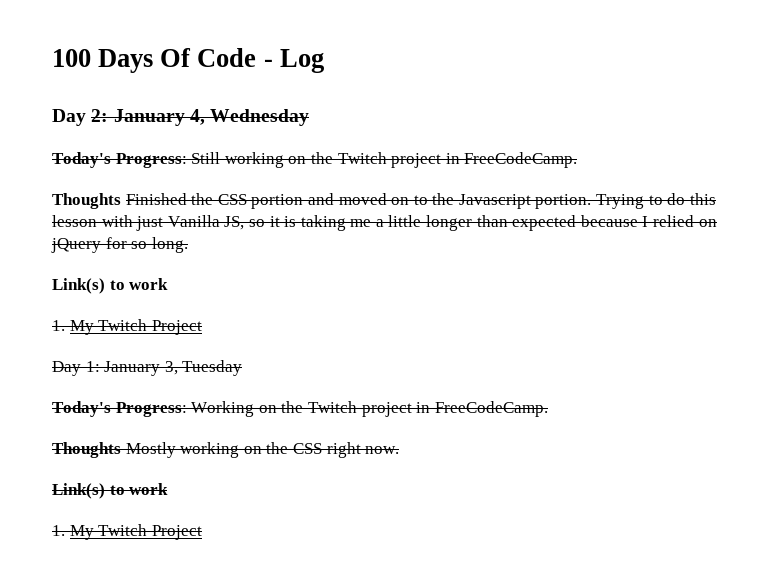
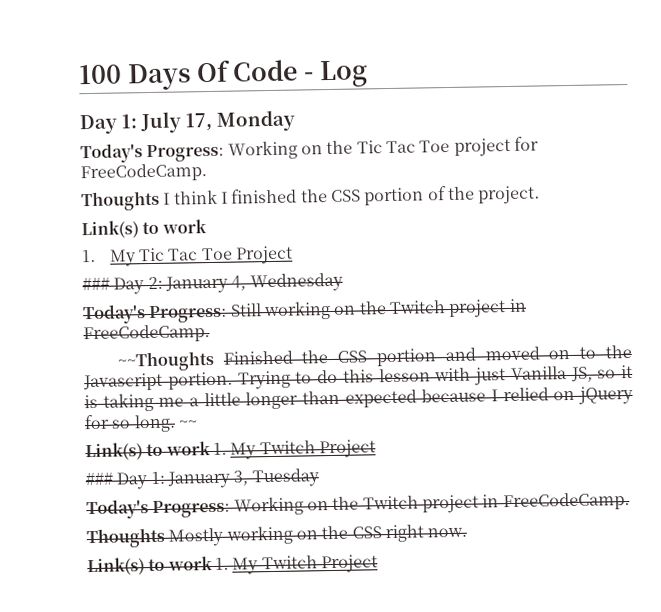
- Day 2: January 4, Wednesday
+ Day 1: July 17, Monday
+ Today's Progress: Working on the Tic Tac Toe project for FreeCodeCamp.
+ Thoughts I think I finished the CSS portion of the project.
+ Link(s) to work
+ 1. My Tic Tac Toe Project
+ ### Day 2: January 4, Wednesday
- Thoughts Finished the CSS portion and moved on to the Javascript portion.
+ ~~Thoughts Finished the CSS portion and moved on to the Javascript portion.
- Trying to do this lesson with just Vanilla JS, so it is taking me a little longer than expected because I relied on jQuery for so long.
- Link(s) to work
- 1. My Twitch Project
+ Trying to do this lesson with just Vanilla JS, so it is taking me a little longer than expected because I relied on jQuery for so long. ~~
+ Link(s) to work 1. My Twitch Project
- Day 1: January 3, Tuesday
+ ### Day 1: January 3, Tuesday
  Thoughts Mostly working on the CSS right now.
- Link(s) to work
- 1. My Twitch Project
+ Link(s) to work 1. My Twitch Project

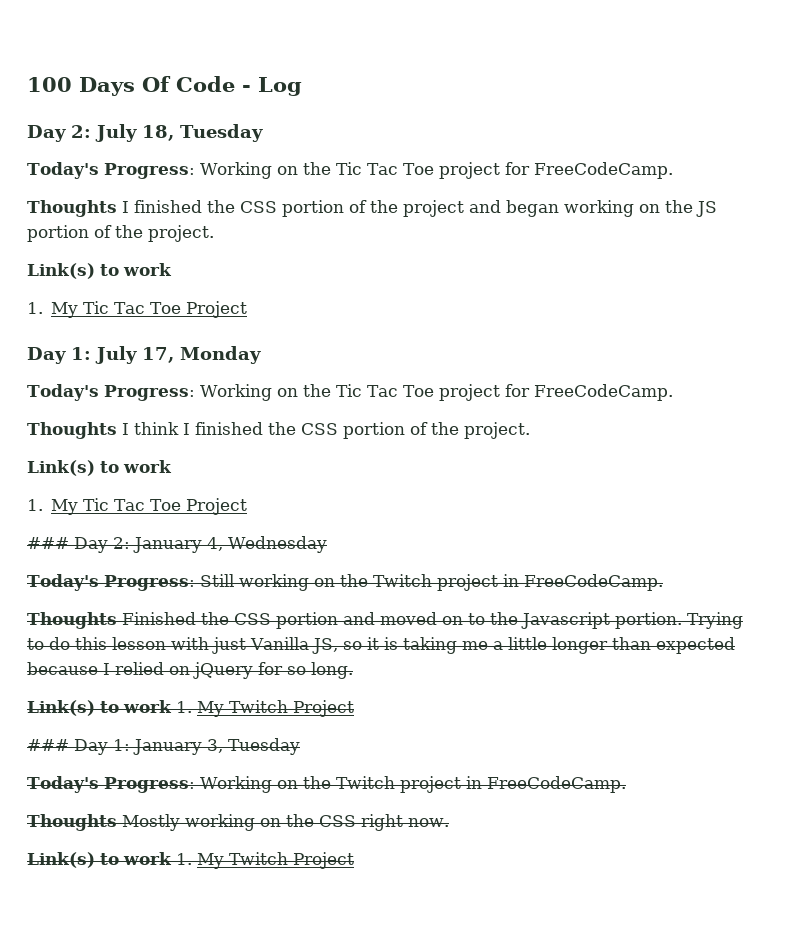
+ Day 2: July 18, Tuesday
+ Today's Progress: Working on the Tic Tac Toe project for FreeCodeCamp.
+ Thoughts I finished the CSS portion of the project and began working on the JS portion of the project.
+ Link(s) to work
+ 1. My Tic Tac Toe Project
- ~~Thoughts Finished the CSS portion and moved on to the Javascript portion.
+ Thoughts Finished the CSS portion and moved on to the Javascript portion.
- ~~

